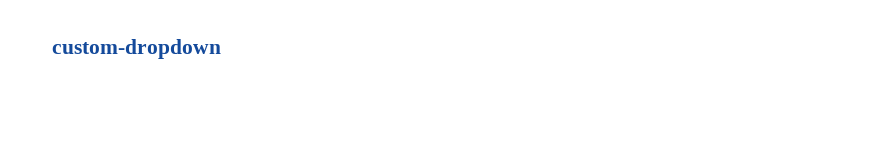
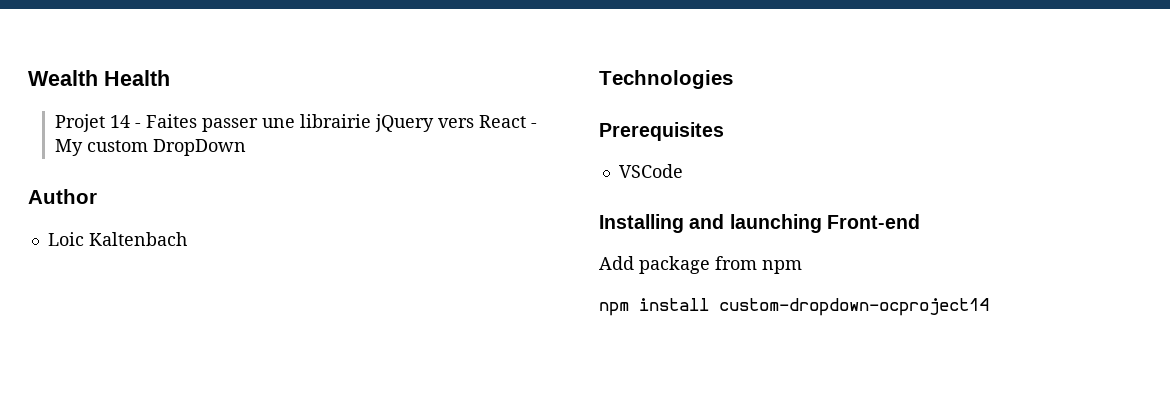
- custom-dropdown
+ Wealth Health
+ Projet 14 - Faites passer une librairie jQuery vers React - My custom DropDown
+ Author
+ Loic Kaltenbach
+ Technologies
+ Prerequisites
+ VSCode
+ Installing and launching Front-end
+ Add package from npm
+ npm install custom-dropdown-ocproject14

